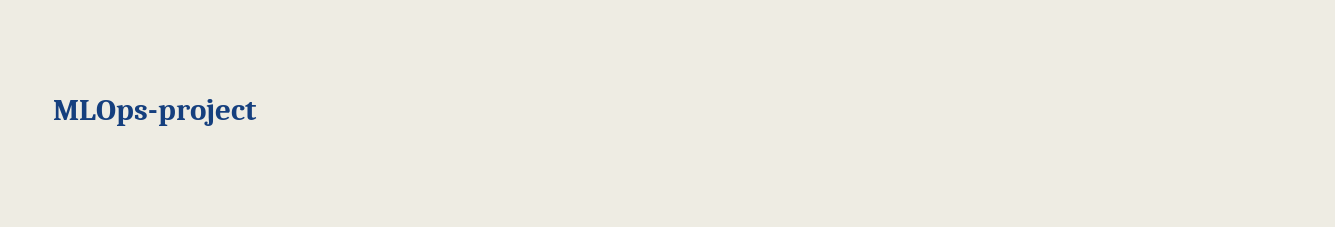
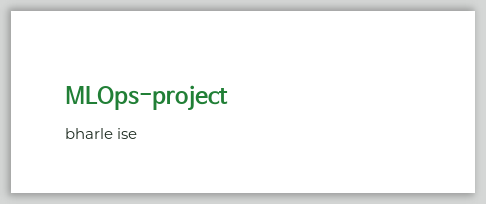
+ bharle ise

